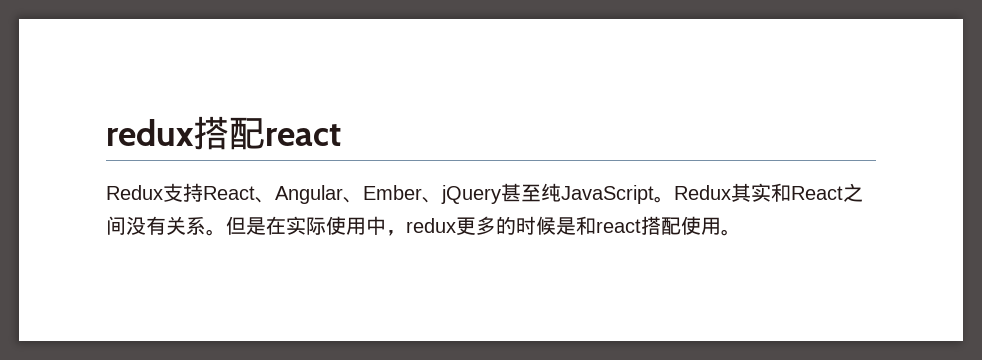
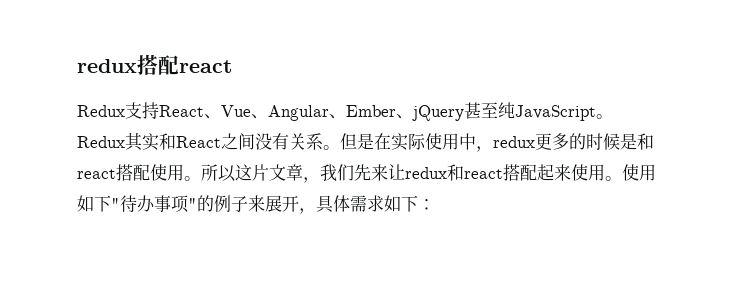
- Redux支持React、Angular、Ember、jQuery甚至纯JavaScript。
+ Redux支持React、Vue、Angular、Ember、jQuery甚至纯JavaScript。
+ 所以这片文章，我们先来让redux和react搭配起来使用。使用如下"待办事项"的例子来展开，具体需求如下：

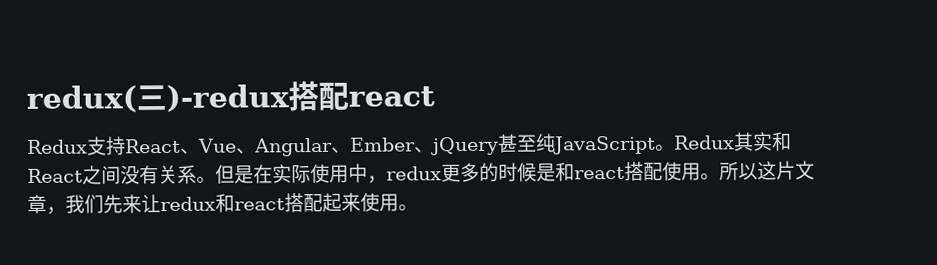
- redux搭配react
+ redux(三)-redux搭配react
- 使用如下"待办事项"的例子来展开，具体需求如下：

